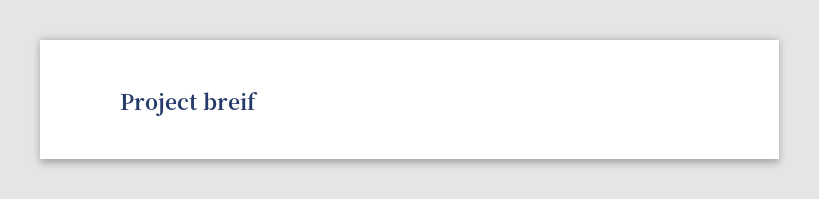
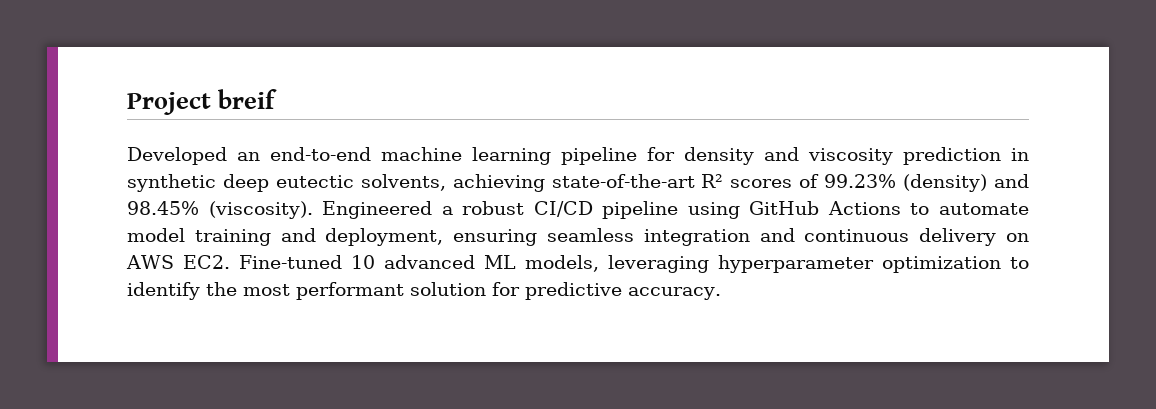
+ Developed an end-to-end machine learning pipeline for density and viscosity prediction in synthetic deep eutectic solvents, achieving state-of-the-art R² scores of 99.23% (density) and 98.45% (viscosity). Engineered a robust CI/CD pipeline using GitHub Actions to automate model training and deployment, ensuring seamless integration and continuous delivery on AWS EC2. Fine-tuned 10 advanced ML models, leveraging hyperparameter optimization to identify the most performant solution for predictive accuracy.

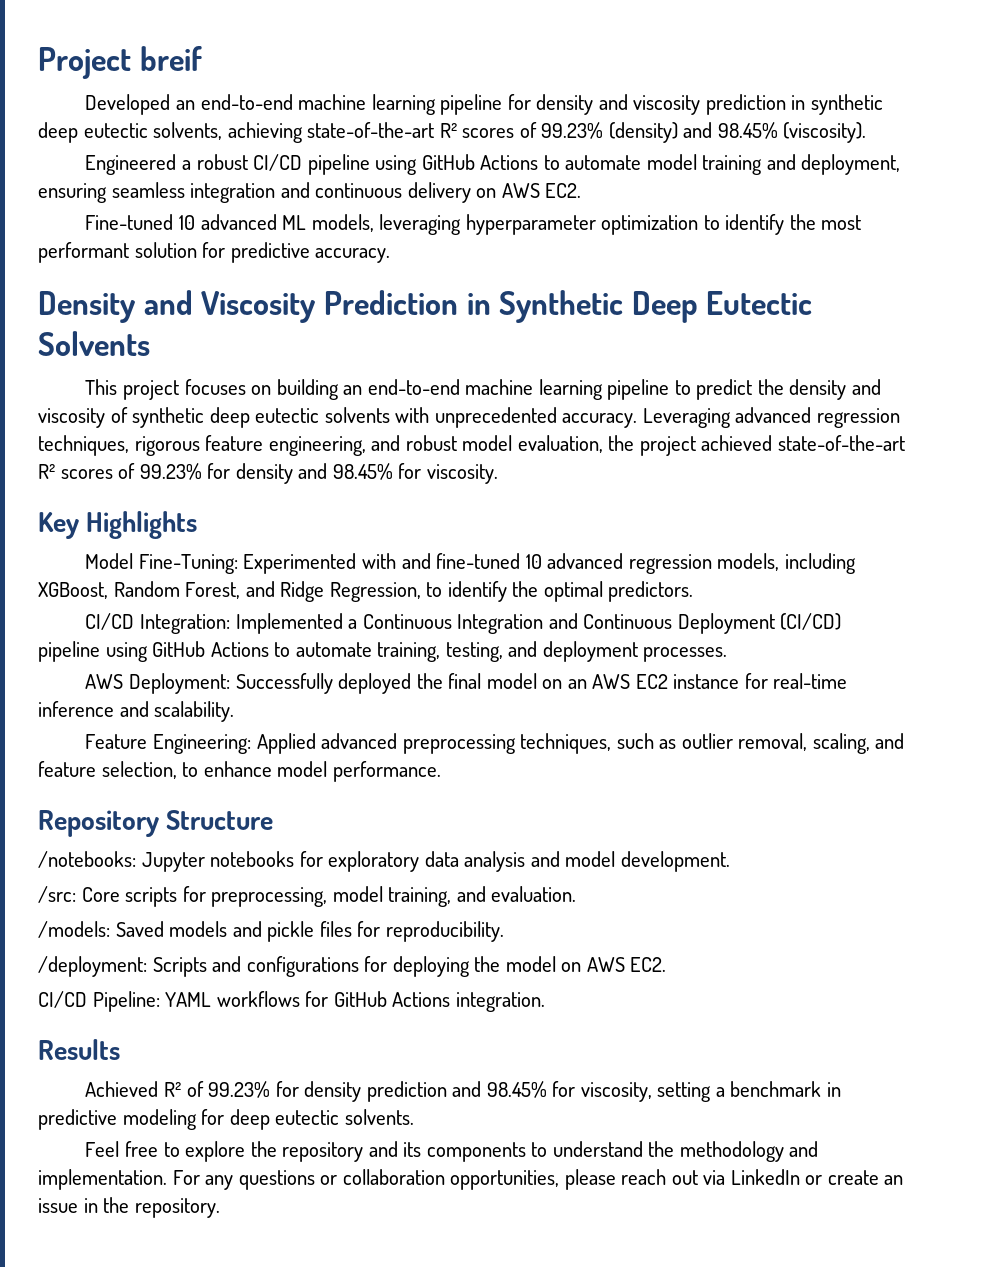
- Developed an end-to-end machine learning pipeline for density and viscosity prediction in synthetic deep eutectic solvents, achieving state-of-the-art R² scores of 99.23% (density) and 98.45% (viscosity). Engineered a robust CI/CD pipeline using GitHub Actions to automate model training and deployment, ensuring seamless integration and continuous delivery on AWS EC2. Fine-tuned 10 advanced ML models, leveraging hyperparameter optimization to identify the most performant solution for predictive accuracy.
+ Developed an end-to-end machine learning pipeline for density and viscosity prediction in synthetic deep eutectic solvents, achieving state-of-the-art R² scores of 99.23% (density) and 98.45% (viscosity).
+ Engineered a robust CI/CD pipeline using GitHub Actions to automate model training and deployment, ensuring seamless integration and continuous delivery on AWS EC2.
+ Fine-tuned 10 advanced ML models, leveraging hyperparameter optimization to identify the most performant solution for predictive accuracy.
+ Density and Viscosity Prediction in Synthetic Deep Eutectic Solvents
+ This project focuses on building an end-to-end machine learning pipeline to predict the density and viscosity of synthetic deep eutectic solvents with unprecedented accuracy. Leveraging advanced regression techniques, rigorous feature engineering, and robust model evaluation, the project achieved state-of-the-art R² scores of 99.23% for density and 98.45% for viscosity.
+ Key Highlights
+ Model Fine-Tuning: Experimented with and fine-tuned 10 advanced regression models, including XGBoost, Random Forest, and Ridge Regression, to identify the optimal predictors.
+ CI/CD Integration: Implemented a Continuous Integration and Continuous Deployment (CI/CD) pipeline using GitHub Actions to automate training, testing, and deployment processes.
+ AWS Deployment: Successfully deployed the final model on an AWS EC2 instance for real-time inference and scalability.
+ Feature Engineering: Applied advanced preprocessing techniques, such as outlier removal, scaling, and feature selection, to enhance model performance.
+ Repository Structure
+ /notebooks: Jupyter notebooks for exploratory data analysis and model development.
+ /src: Core scripts for preprocessing, model training, and evaluation.
+ /models: Saved models and pickle files for reproducibility.
+ /deployment: Scripts and configurations for deploying the model on AWS EC2.
+ CI/CD Pipeline: YAML workflows for GitHub Actions integration.
+ Results
+ Achieved R² of 99.23% for density prediction and 98.45% for viscosity, setting a benchmark in predictive modeling for deep eutectic solvents.
+ Feel free to explore the repository and its components to understand the methodology and implementation. For any questions or collaboration opportunities, please reach out via LinkedIn or create an issue in the repository.

